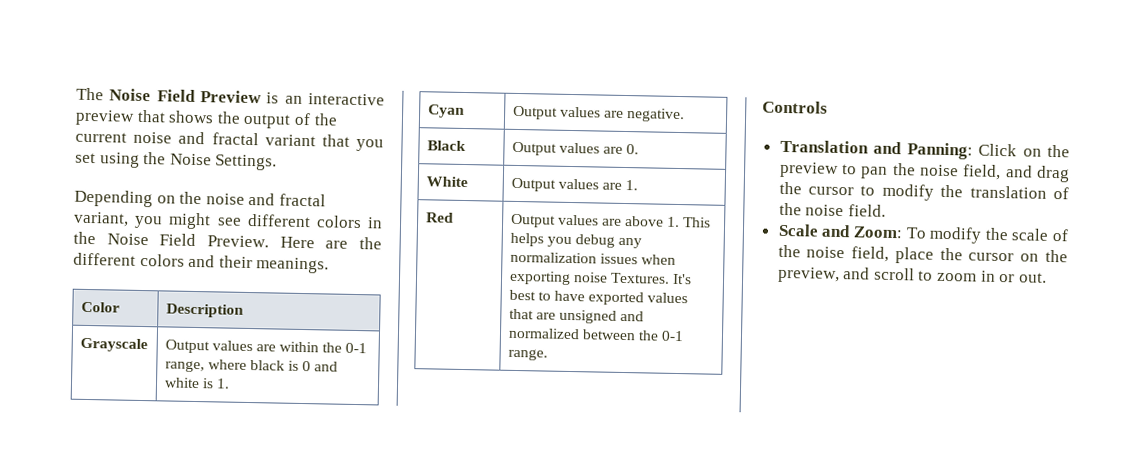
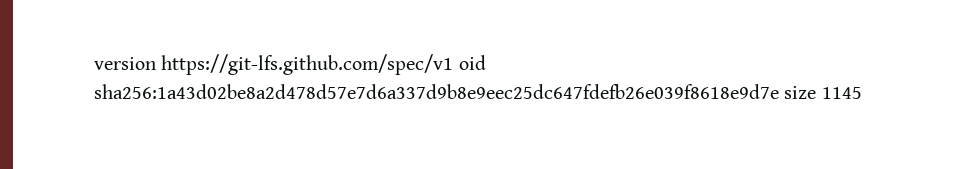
- The Noise Field Preview is an interactive preview that shows the output of the current noise and fractal variant that you set using the Noise Settings.
- Depending on the noise and fractal variant, you might see different colors in the Noise Field Preview. Here are the different colors and their meanings.
- Color | Description
- Grayscale | Output values are within the 0-1 range, where black is 0 and white is 1.
- Cyan | Output values are negative.
- Black | Output values are 0.
- White | Output values are 1.
- Red | Output values are above 1. This helps you debug any normalization issues when exporting noise Textures. It's best to have exported values that are unsigned and normalized between the 0-1 range.
- Controls
- Translation and Panning: Click on the preview to pan the noise field, and drag the cursor to modify the translation of the noise field.
- Scale and Zoom: To modify the scale of the noise field, place the cursor on the preview, and scroll to zoom in or out.
+ version https://git-lfs.github.com/spec/v1 oid sha256:1a43d02be8a2d478d57e7d6a337d9b8e9eec25dc647fdefb26e039f8618e9d7e size 1145

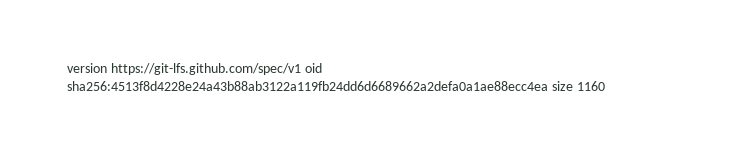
- version https://git-lfs.github.com/spec/v1 oid sha256:1a43d02be8a2d478d57e7d6a337d9b8e9eec25dc647fdefb26e039f8618e9d7e size 1145
+ version https://git-lfs.github.com/spec/v1 oid sha256:4513f8d4228e24a43b88ab3122a119fb24dd6d6689662a2defa0a1ae88ecc4ea size 1160

